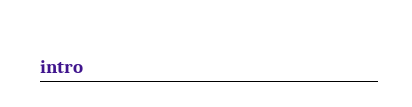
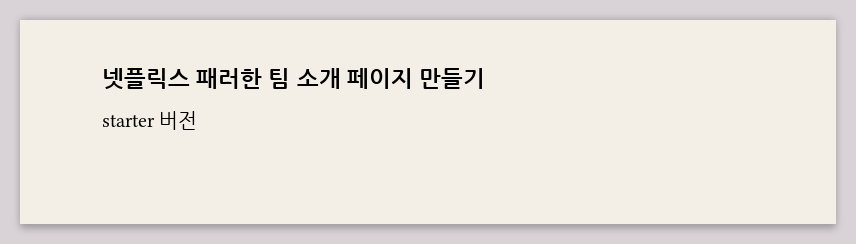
- intro
+ 넷플릭스 패러한 팀 소개 페이지 만들기
+ starter 버전

